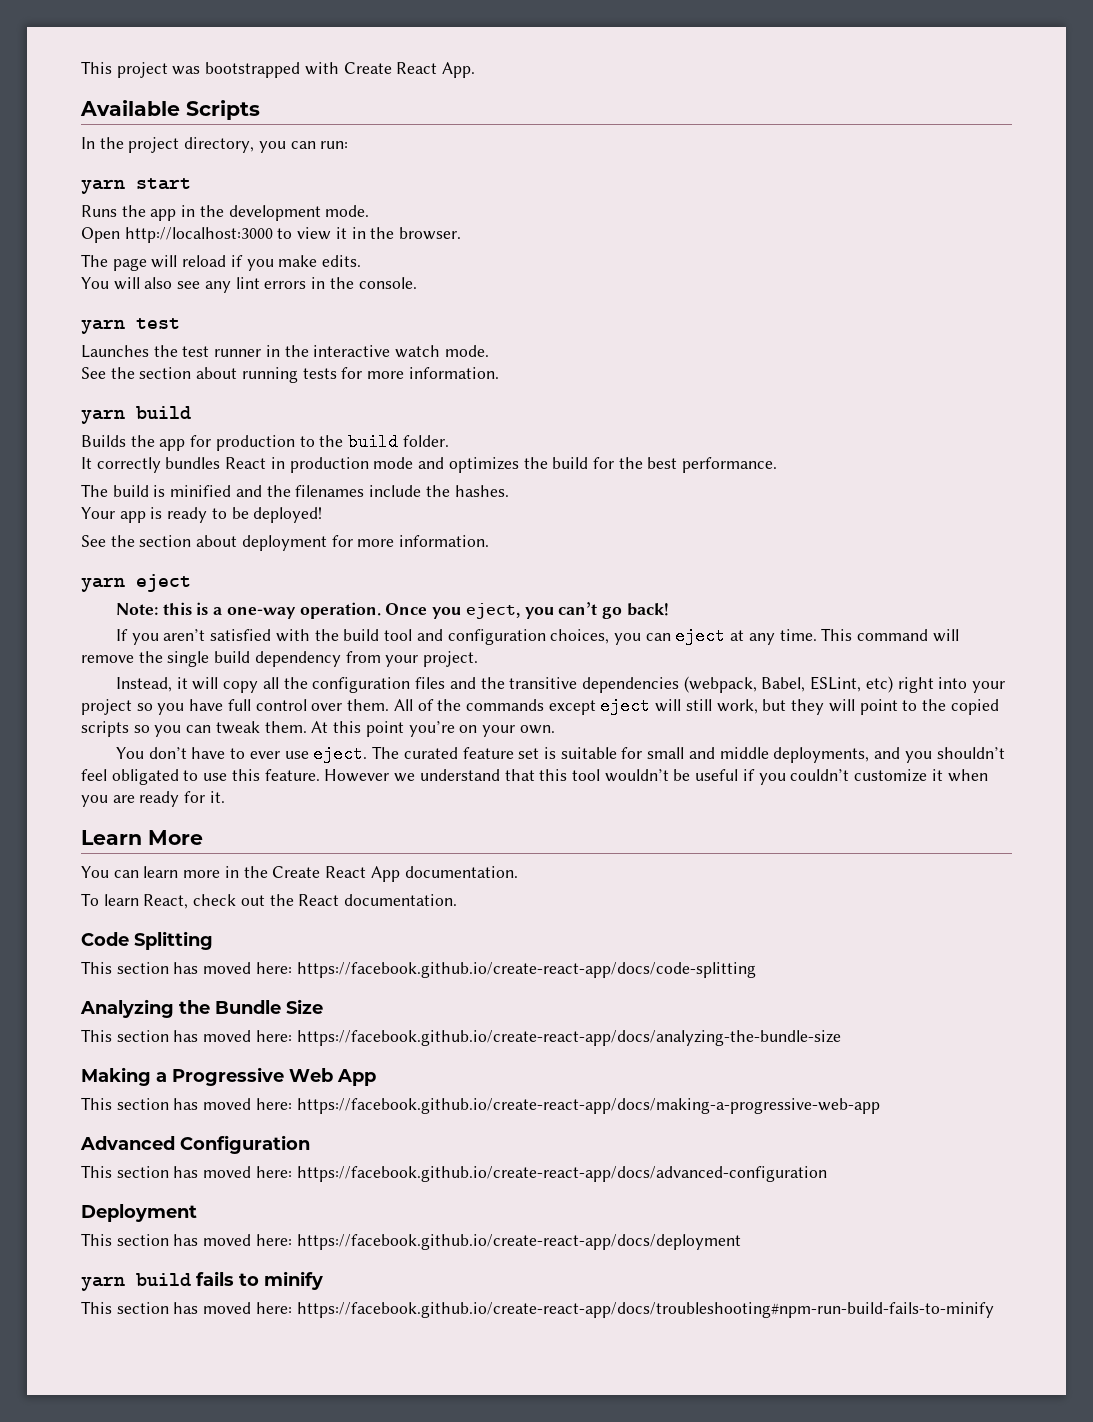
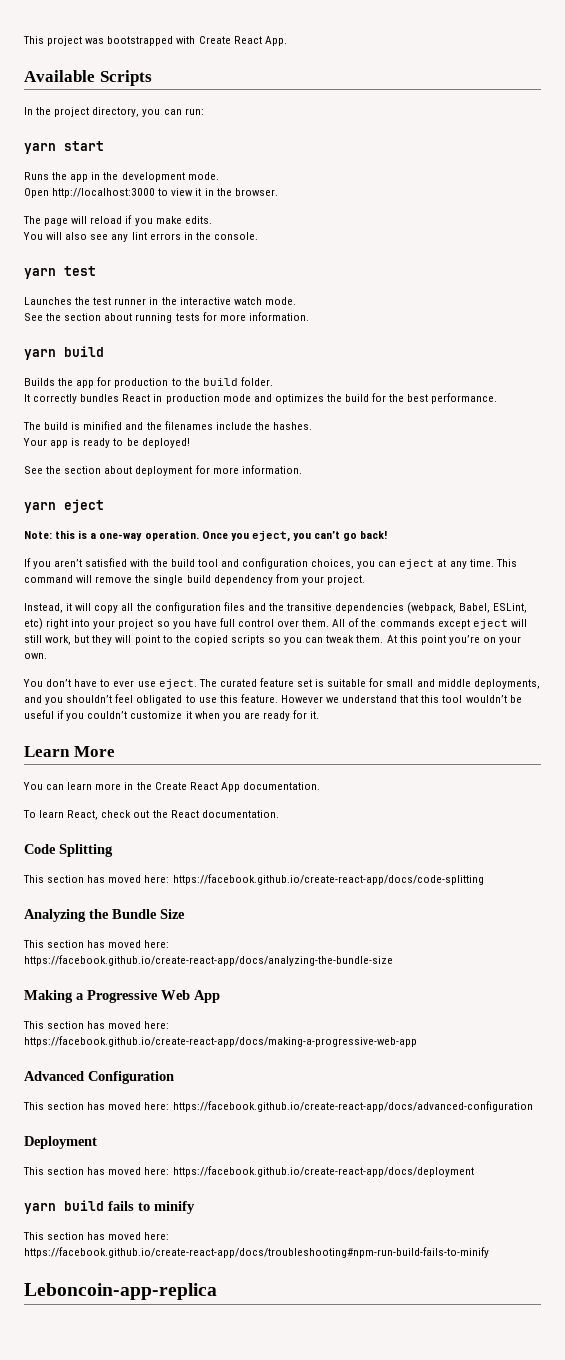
+ Leboncoin-app-replica

